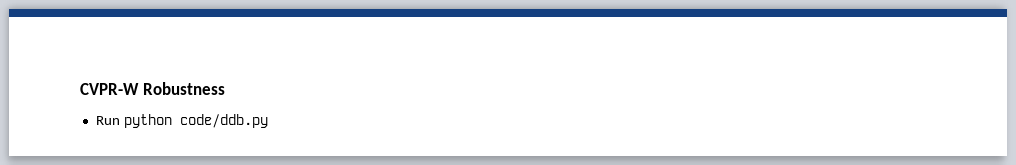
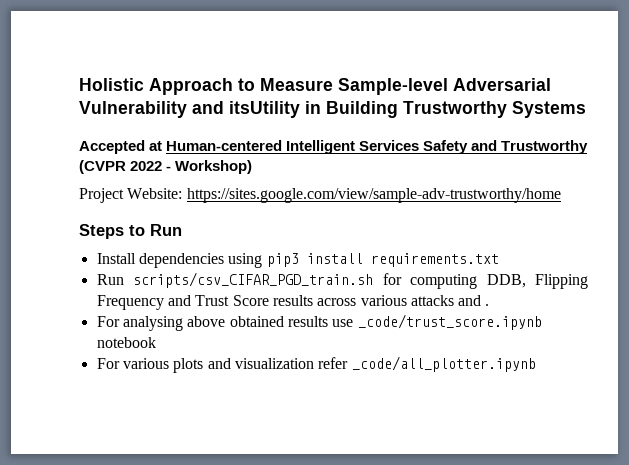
- CVPR-W Robustness
- Run python code/ddb.py
+ Holistic Approach to Measure Sample-level Adversarial Vulnerability and itsUtility in Building Trustworthy Systems
+ Accepted at Human-centered Intelligent Services Safety and Trustworthy (CVPR 2022 - Workshop)
+ Project Website: https://sites.google.com/view/sample-adv-trustworthy/home
+ Steps to Run
+ Install dependencies using pip3 install requirements.txt
+ Run scripts/csv_CIFAR_PGD_train.sh for computing DDB, Flipping Frequency and Trust Score results across various attacks and .
+ For analysing above obtained results use _code/trust_score.ipynb notebook
+ For various plots and visualization refer _code/all_plotter.ipynb

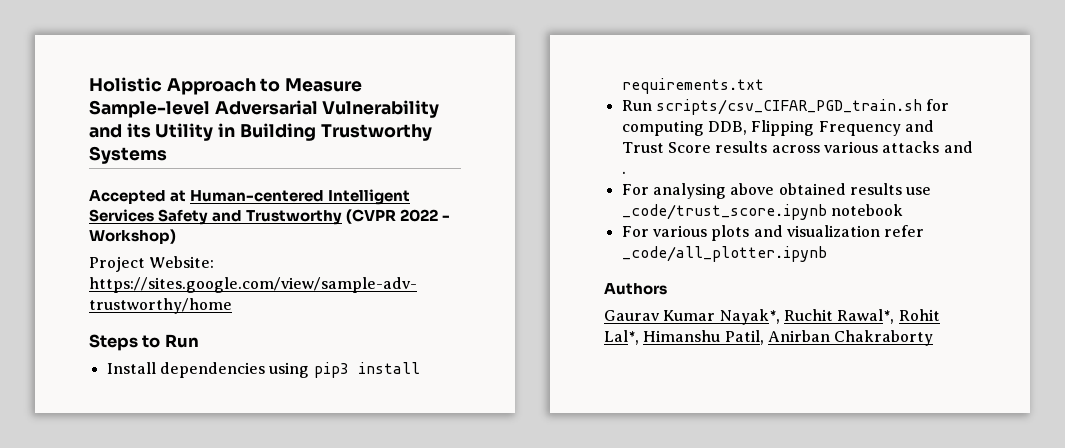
- Holistic Approach to Measure Sample-level Adversarial Vulnerability and itsUtility in Building Trustworthy Systems
+ Holistic Approach to Measure Sample-level Adversarial Vulnerability and its Utility in Building Trustworthy Systems
+ Authors
+ Gaurav Kumar Nayak*, Ruchit Rawal*, Rohit Lal*, Himanshu Patil, Anirban Chakraborty

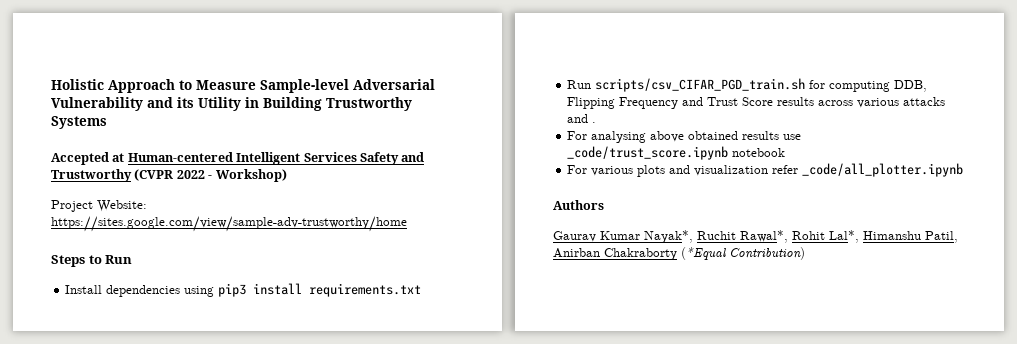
- Gaurav Kumar Nayak*, Ruchit Rawal*, Rohit Lal*, Himanshu Patil, Anirban Chakraborty
+ Gaurav Kumar Nayak*, Ruchit Rawal*, Rohit Lal*, Himanshu Patil, Anirban Chakraborty (*Equal Contribution)

